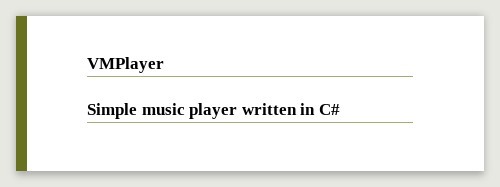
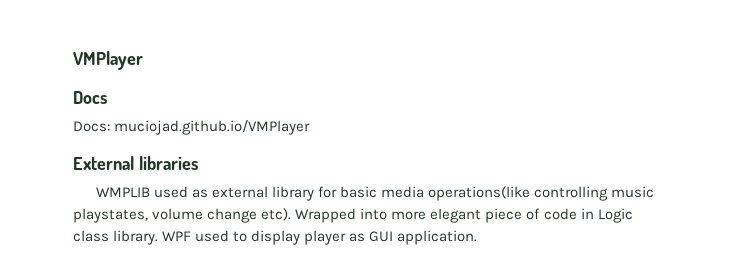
- Simple music player written in C#
+ Docs
+ Docs: muciojad.github.io/VMPlayer
+ External libraries
+ WMPLIB used as external library for basic media operations(like controlling music playstates, volume change etc). Wrapped into more elegant piece of code in Logic class library. WPF used to display player as GUI application.

